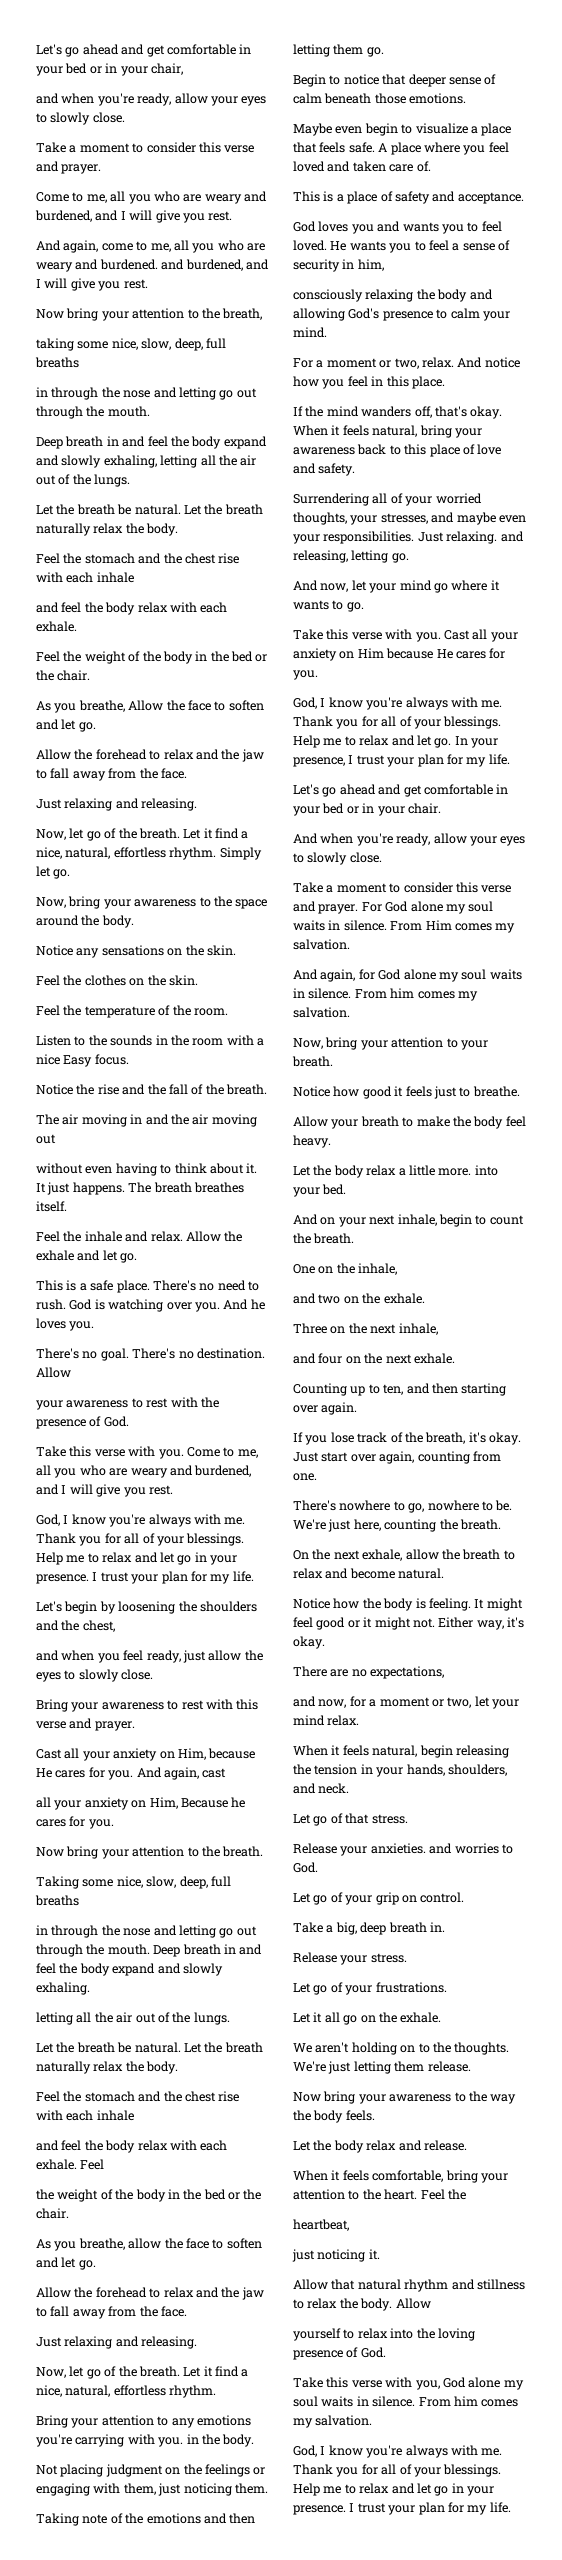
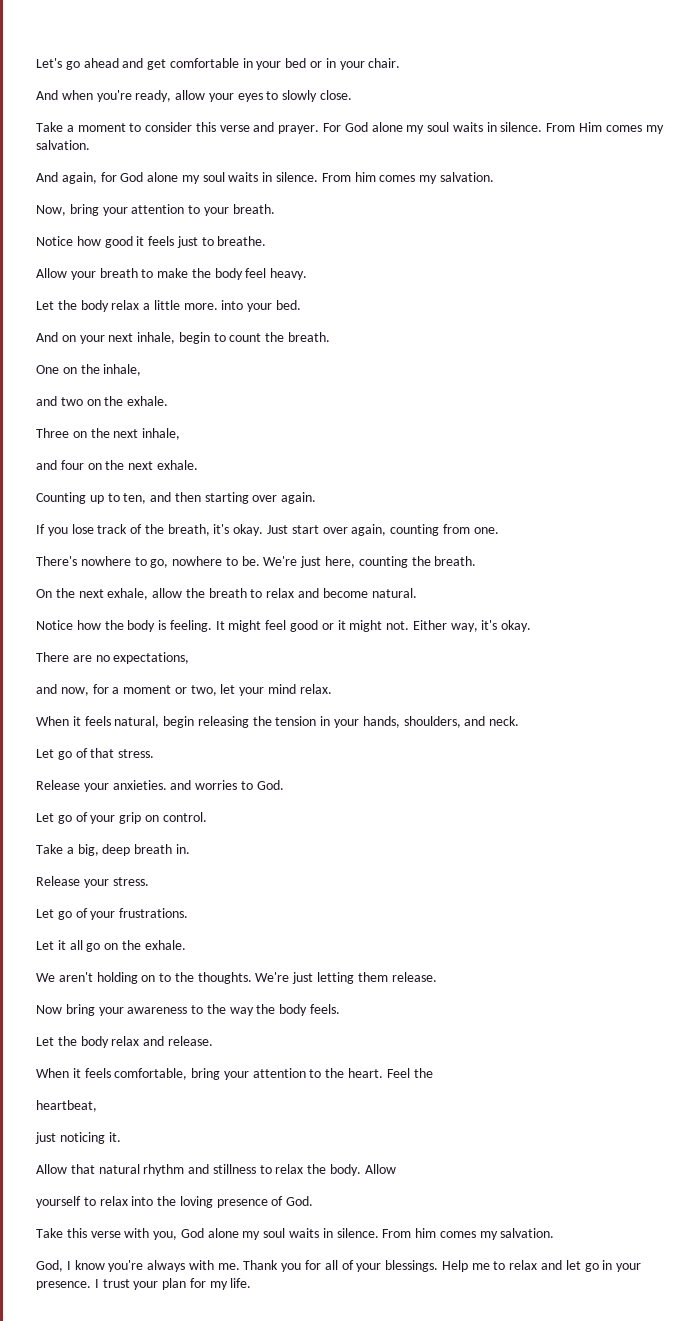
- Let's go ahead and get comfortable in your bed or in your chair,
- and when you're ready, allow your eyes to slowly close.
- Take a moment to consider this verse and prayer.
- Come to me, all you who are weary and burdened, and I will give you rest.
- And again, come to me, all you who are weary and burdened. and burdened, and I will give you rest.
- Now bring your attention to the breath,
- taking some nice, slow, deep, full breaths
- in through the nose and letting go out through the mouth.
- Deep breath in and feel the body expand and slowly exhaling, letting all the air out of the lungs.
- Let the breath be natural. Let the breath naturally relax the body.
- Feel the stomach and the chest rise with each inhale
- and feel the body relax with each exhale.
- Feel the weight of the body in the bed or the chair.
- As you breathe, Allow the face to soften and let go.
- Allow the forehead to relax and the jaw to fall away from the face.
- Just relaxing and releasing.
- Now, let go of the breath. Let it find a nice, natural, effortless rhythm. Simply let go.
- Now, bring your awareness to the space around the body.
- Notice any sensations on the skin.
- Feel the clothes on the skin.
- Feel the temperature of the room.
- Listen to the sounds in the room with a nice Easy focus.
- Notice the rise and the fall of the breath.
- The air moving in and the air moving out
- without even having to think about it. It just happens. The breath breathes itself.
- Feel the inhale and relax. Allow the exhale and let go.
- This is a safe place. There's no need to rush. God is watching over you. And he loves you.
- There's no goal. There's no destination. Allow
- your awareness to rest with the presence of God.
- Take this verse with you. Come to me, all you who are weary and burdened, and I will give you rest.
- God, I know you're always with me. Thank you for all of your blessings. Help me to relax and let go in your presence. I trust your plan for my life.
- Let's begin by loosening the shoulders and the chest,
- and when you feel ready, just allow the eyes to slowly close.
- Bring your awareness to rest with this verse and prayer.
- Cast all your anxiety on Him, because He cares for you. And again, cast
- all your anxiety on Him, Because he cares for you.
- Now bring your attention to the breath.
- Taking some nice, slow, deep, full breaths
- in through the nose and letting go out through the mouth. Deep breath in and feel the body expand and slowly exhaling.
- letting all the air out of the lungs.
- Let the breath be natural. Let the breath naturally relax the body.
- Feel the stomach and the chest rise with each inhale
- and feel the body relax with each exhale. Feel
- the weight of the body in the bed or the chair.
- As you breathe, allow the face to soften and let go.
- Allow the forehead to relax and the jaw to fall away from the face.
- Just relaxing and releasing.
- Now, let go of the breath. Let it find a nice, natural, effortless rhythm.
- Bring your attention to any emotions you're carrying with you. in the body.
- Not placing judgment on the feelings or engaging with them, just noticing them.
- Taking note of the emotions and then letting them go.
- Begin to notice that deeper sense of calm beneath those emotions.
- Maybe even begin to visualize a place that feels safe. A place where you feel loved and taken care of.
- This is a place of safety and acceptance.
- God loves you and wants you to feel loved. He wants you to feel a sense of security in him,
- consciously relaxing the body and allowing God's presence to calm your mind.
- For a moment or two, relax. And notice how you feel in this place.
- If the mind wanders off, that's okay. When it feels natural, bring your awareness back to this place of love and safety.
- Surrendering all of your worried thoughts, your stresses, and maybe even your responsibilities. Just relaxing. and releasing, letting go.
- And now, let your mind go where it wants to go.
- Take this verse with you. Cast all your anxiety on Him because He cares for you.
- God, I know you're always with me. Thank you for all of your blessings. Help me to relax and let go. In your presence, I trust your plan for my life.

